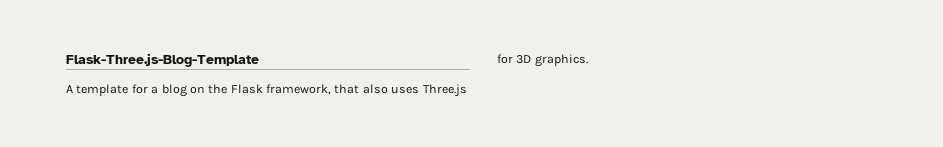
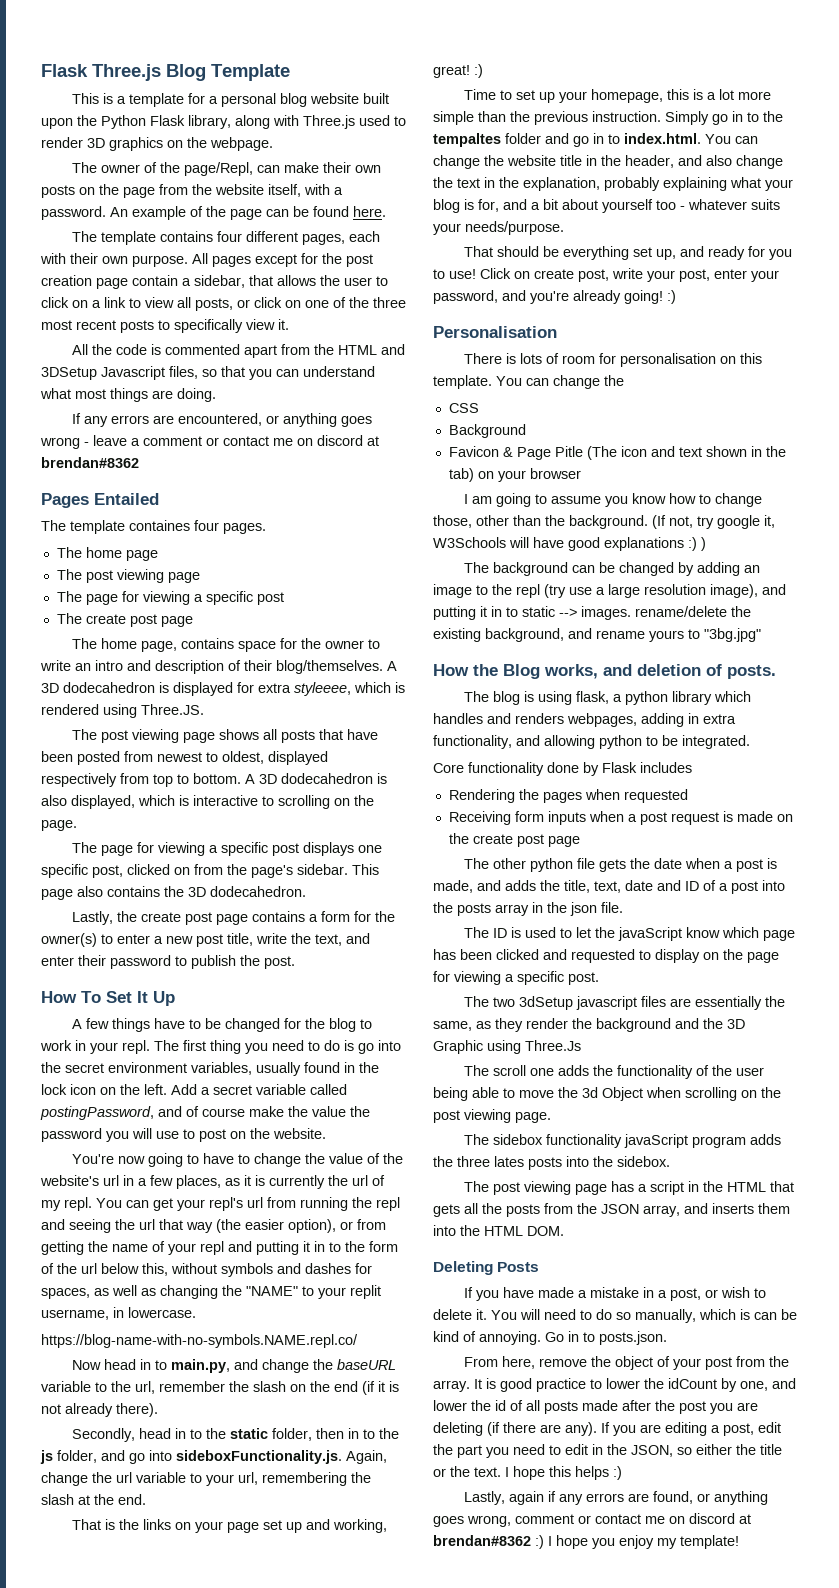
- Flask-Three.js-Blog-Template
- A template for a blog on the Flask framework, that also uses Three.js for 3D graphics.
+ Flask Three.js Blog Template
+ This is a template for a personal blog website built upon the Python Flask library, along with Three.js used to render 3D graphics on the webpage.
+ The owner of the page/Repl, can make their own posts on the page from the website itself, with a password. An example of the page can be found here.
+ The template contains four different pages, each with their own purpose. All pages except for the post creation page contain a sidebar, that allows the user to click on a link to view all posts, or click on one of the three most recent posts to specifically view it.
+ All the code is commented apart from the HTML and 3DSetup Javascript files, so that you can understand what most things are doing.
+ If any errors are encountered, or anything goes wrong - leave a comment or contact me on discord at brendan#8362
+ Pages Entailed
+ The template containes four pages.
+ The home page
+ The post viewing page
+ The page for viewing a specific post
+ The create post page
+ The home page, contains space for the owner to write an intro and description of their blog/themselves. A 3D dodecahedron is displayed for extra styleeee, which is rendered using Three.JS.
+ The post viewing page shows all posts that have been posted from newest to oldest, displayed respectively from top to bottom. A 3D dodecahedron is also displayed, which is interactive to scrolling on the page.
+ The page for viewing a specific post displays one specific post, clicked on from the page's sidebar. This page also contains the 3D dodecahedron.
+ Lastly, the create post page contains a form for the owner(s) to enter a new post title, write the text, and enter their password to publish the post.
+ How To Set It Up
+ A few things have to be changed for the blog to work in your repl. The first thing you need to do is go into the secret environment variables, usually found in the lock icon on the left. Add a secret variable called postingPassword, and of course make the value the password you will use to post on the website.
+ You're now going to have to change the value of the website's url in a few places, as it is currently the url of my repl. You can get your repl's url from running the repl and seeing the url that way (the easier option), or from getting the name of your repl and putting it in to the form of the url below this, without symbols and dashes for spaces, as well as changing the "NAME" to your replit username, in lowercase.
+ https://blog-name-with-no-symbols.NAME.repl.co/
+ Now head in to main.py, and change the baseURL variable to the url, remember the slash on the end (if it is not already there).
+ Secondly, head in to the static folder, then in to the js folder, and go into sideboxFunctionality.js. Again, change the url variable to your url, remembering the slash at the end.
+ That is the links on your page set up and working, great! :)
+ Time to set up your homepage, this is a lot more simple than the previous instruction. Simply go in to the tempaltes folder and go in to index.html. You can change the website title in the header, and also change the text in the explanation, probably explaining what your blog is for, and a bit about yourself too - whatever suits your needs/purpose.
+ That should be everything set up, and ready for you to use! Click on create post, write your post, enter your password, and you're already going! :)
+ Personalisation
+ There is lots of room for personalisation on this template. You can change the
+ CSS
+ Background
+ Favicon & Page Pitle (The icon and text shown in the tab) on your browser
+ I am going to assume you know how to change those, other than the background. (If not, try google it, W3Schools will have good explanations :) )
+ The background can be changed by adding an image to the repl (try use a large resolution image), and putting it in to static --> images. rename/delete the existing background, and rename yours to "3bg.jpg"
+ How the Blog works, and deletion of posts.
+ The blog is using flask, a python library which handles and renders webpages, adding in extra functionality, and allowing python to be integrated.
+ Core functionality done by Flask includes
+ Rendering the pages when requested
+ Receiving form inputs when a post request is made on the create post page
+ The other python file gets the date when a post is made, and adds the title, text, date and ID of a post into the posts array in the json file.
+ The ID is used to let the javaScript know which page has been clicked and requested to display on the page for viewing a specific post.
+ The two 3dSetup javascript files are essentially the same, as they render the background and the 3D Graphic using Three.Js
+ The scroll one adds the functionality of the user being able to move the 3d Object when scrolling on the post viewing page.
+ The sidebox functionality javaScript program adds the three lates posts into the sidebox.
+ The post viewing page has a script in the HTML that gets all the posts from the JSON array, and inserts them into the HTML DOM.
+ Deleting Posts
+ If you have made a mistake in a post, or wish to delete it. You will need to do so manually, which is can be kind of annoying. Go in to posts.json.
+ From here, remove the object of your post from the array. It is good practice to lower the idCount by one, and lower the id of all posts made after the post you are deleting (if there are any). If you are editing a post, edit the part you need to edit in the JSON, so either the title or the text. I hope this helps :)
+ Lastly, again if any errors are found, or anything goes wrong, comment or contact me on discord at brendan#8362 :) I hope you enjoy my template!

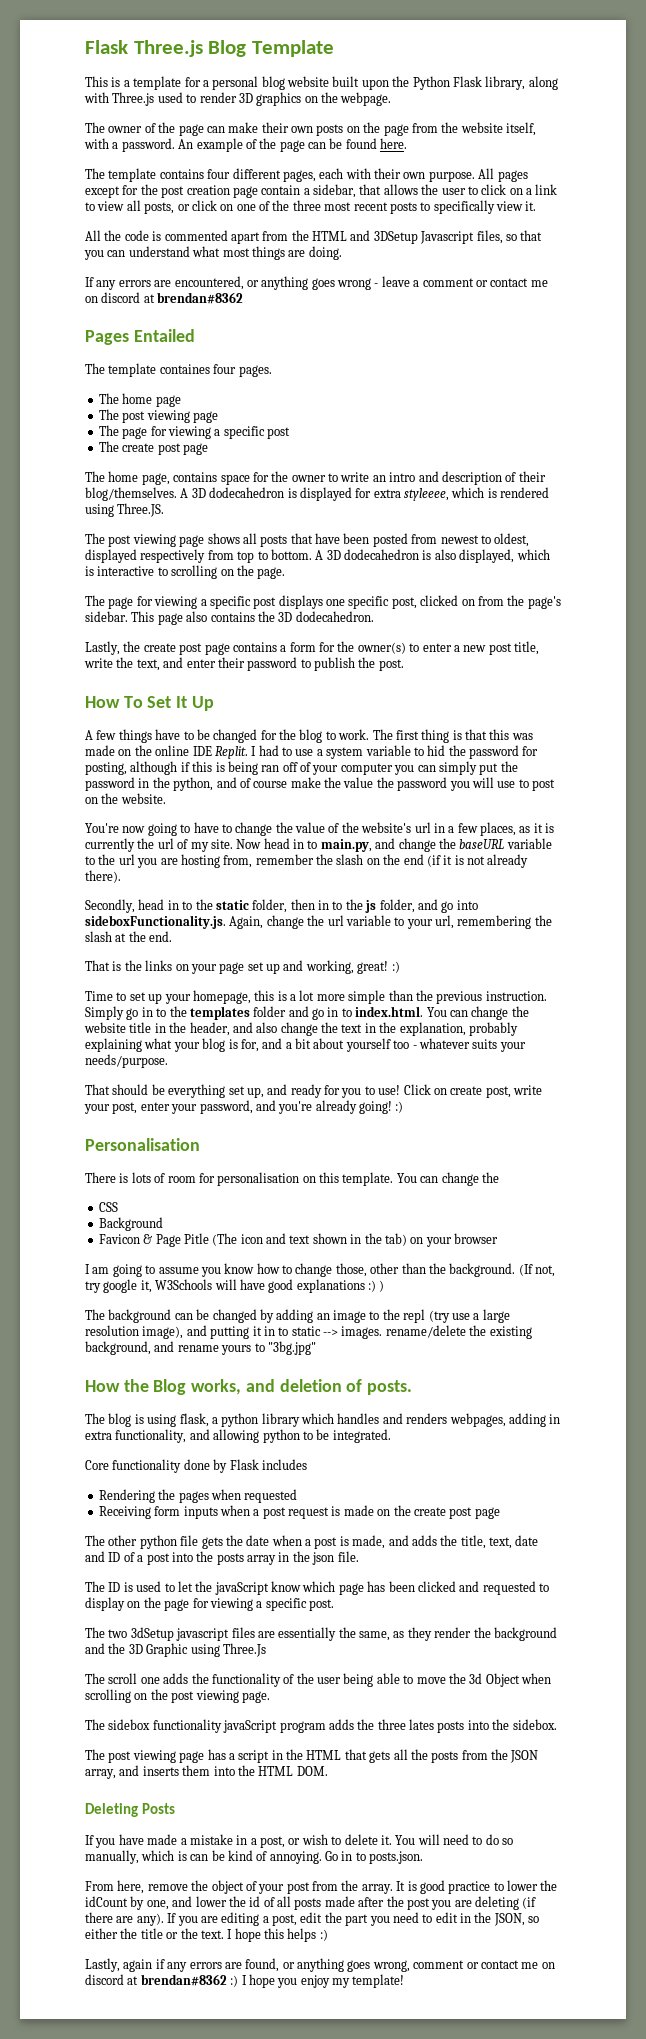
- The owner of the page/Repl, can make their own posts on the page from the website itself, with a password.
+ The owner of the page can make their own posts on the page from the website itself, with a password.
- A few things have to be changed for the blog to work in your repl. The first thing you need to do is go into the secret environment variables, usually found in the lock icon on the left. Add a secret variable called postingPassword, and of course make the value the password you will use to post on the website.
+ A few things have to be changed for the blog to work. The first thing is that this was made on the online IDE Replit. I had to use a system variable to hid the password for posting, although if this is being ran off of your computer you can simply put the password in the python, and of course make the value the password you will use to post on the website.
- You're now going to have to change the value of the website's url in a few places, as it is currently the url of my repl. You can get your repl's url from running the repl and seeing the url that way (the easier option), or from getting the name of your repl and putting it in to the form of the url below this, without symbols and dashes for spaces, as well as changing the "NAME" to your replit username, in lowercase.
- https://blog-name-with-no-symbols.NAME.repl.co/
- Now head in to main.py, and change the baseURL variable to the url, remember the slash on the end (if it is not already there).
+ You're now going to have to change the value of the website's url in a few places, as it is currently the url of my site. Now head in to main.py, and change the baseURL variable to the url you are hosting from, remember the slash on the end (if it is not already there).
- Simply go in to the tempaltes folder and go in to index.html. You can change the website title in the header, and also change the text in the explanation, probably explaining what your blog is for, and a bit about yourself too - whatever suits your needs/purpose.
+ Simply go in to the templates folder and go in to index.html. You can change the website title in the header, and also change the text in the explanation, probably explaining what your blog is for, and a bit about yourself too - whatever suits your needs/purpose.

